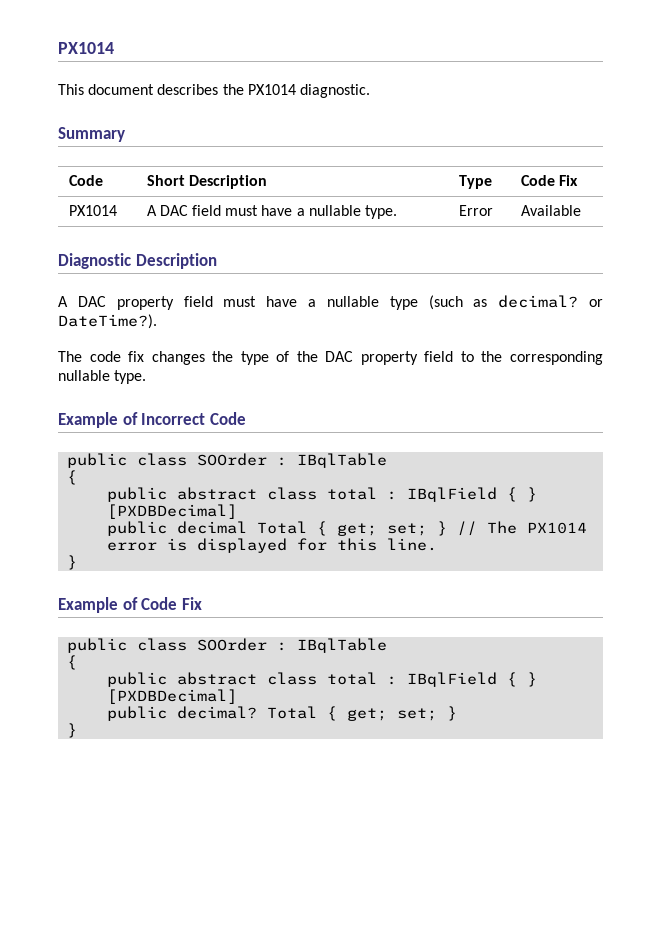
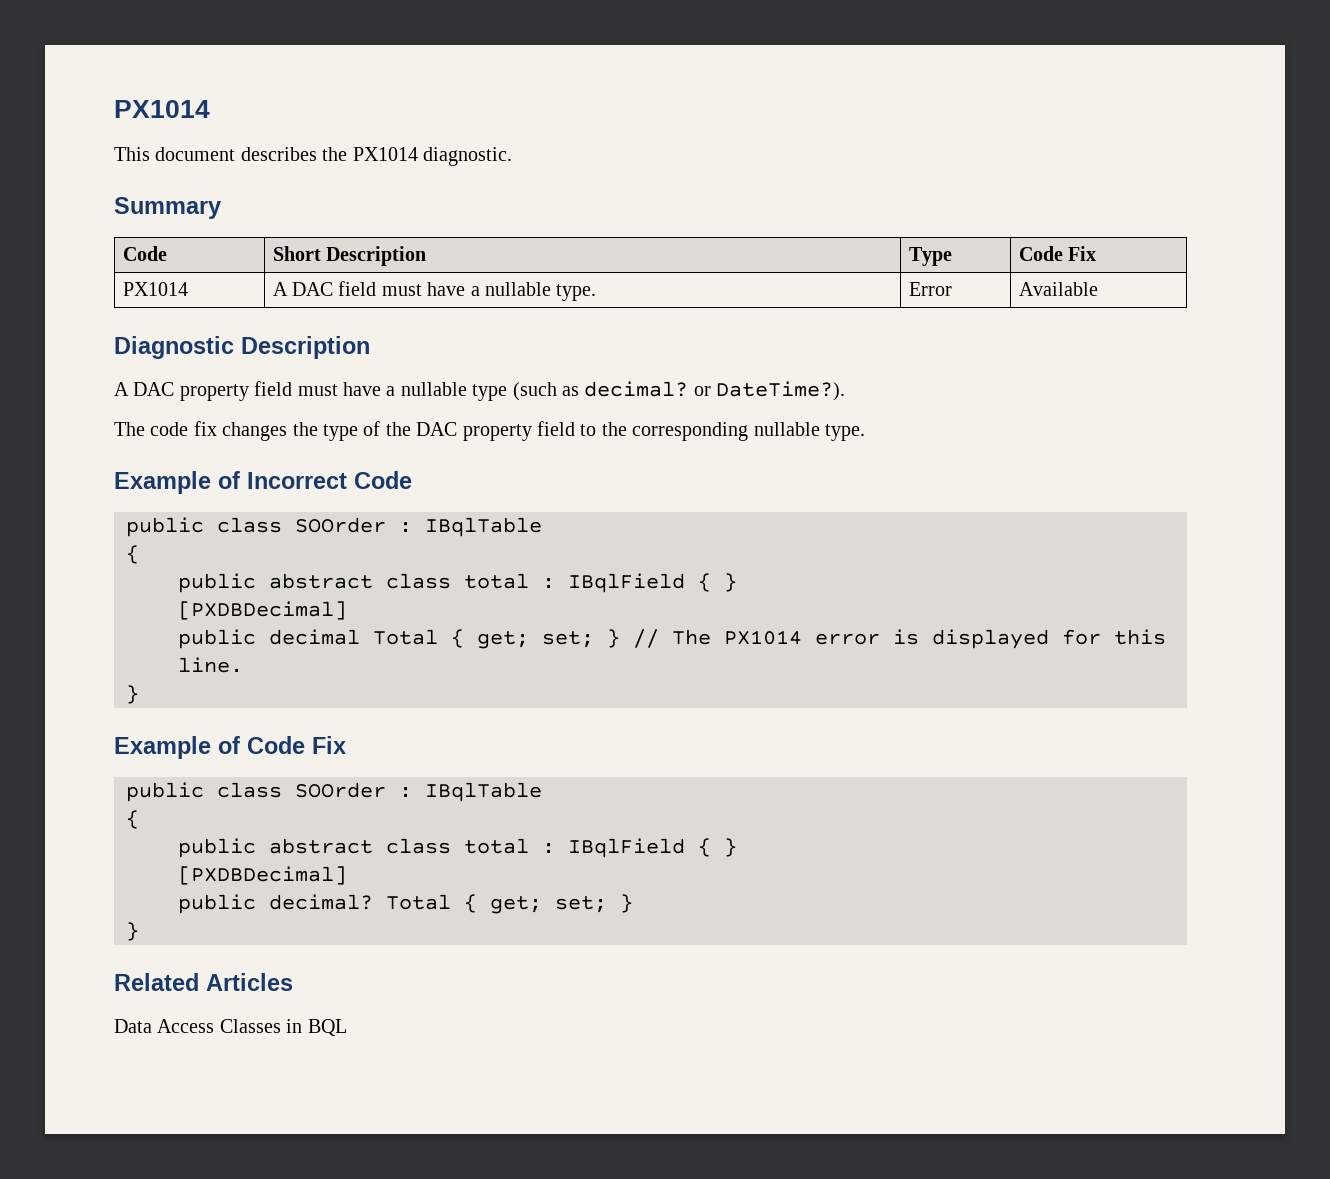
+ Related Articles
+ Data Access Classes in BQL

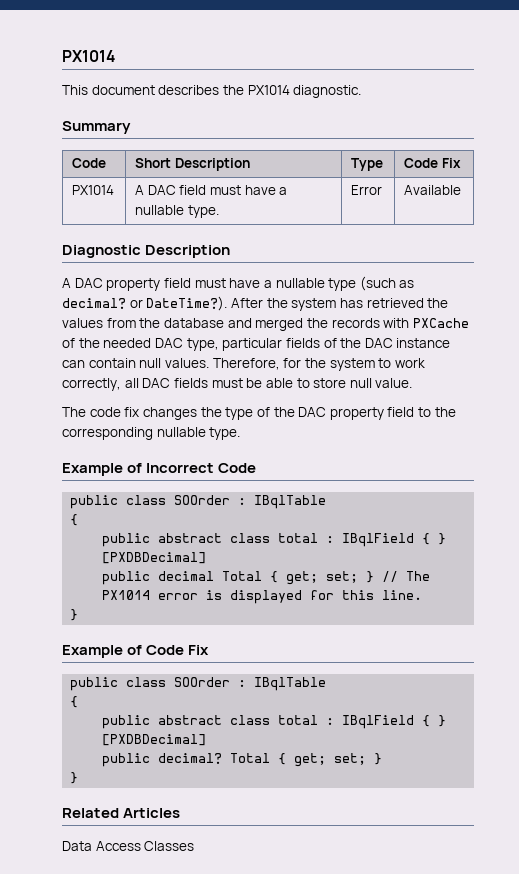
+ After the system has retrieved the values from the database and merged the records with PXCache of the needed DAC type, particular fields of the DAC instance can contain null values. Therefore, for the system to work correctly, all DAC fields must be able to store null value.
- Data Access Classes in BQL
+ Data Access Classes

